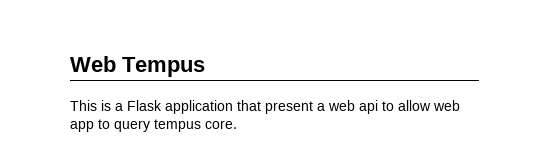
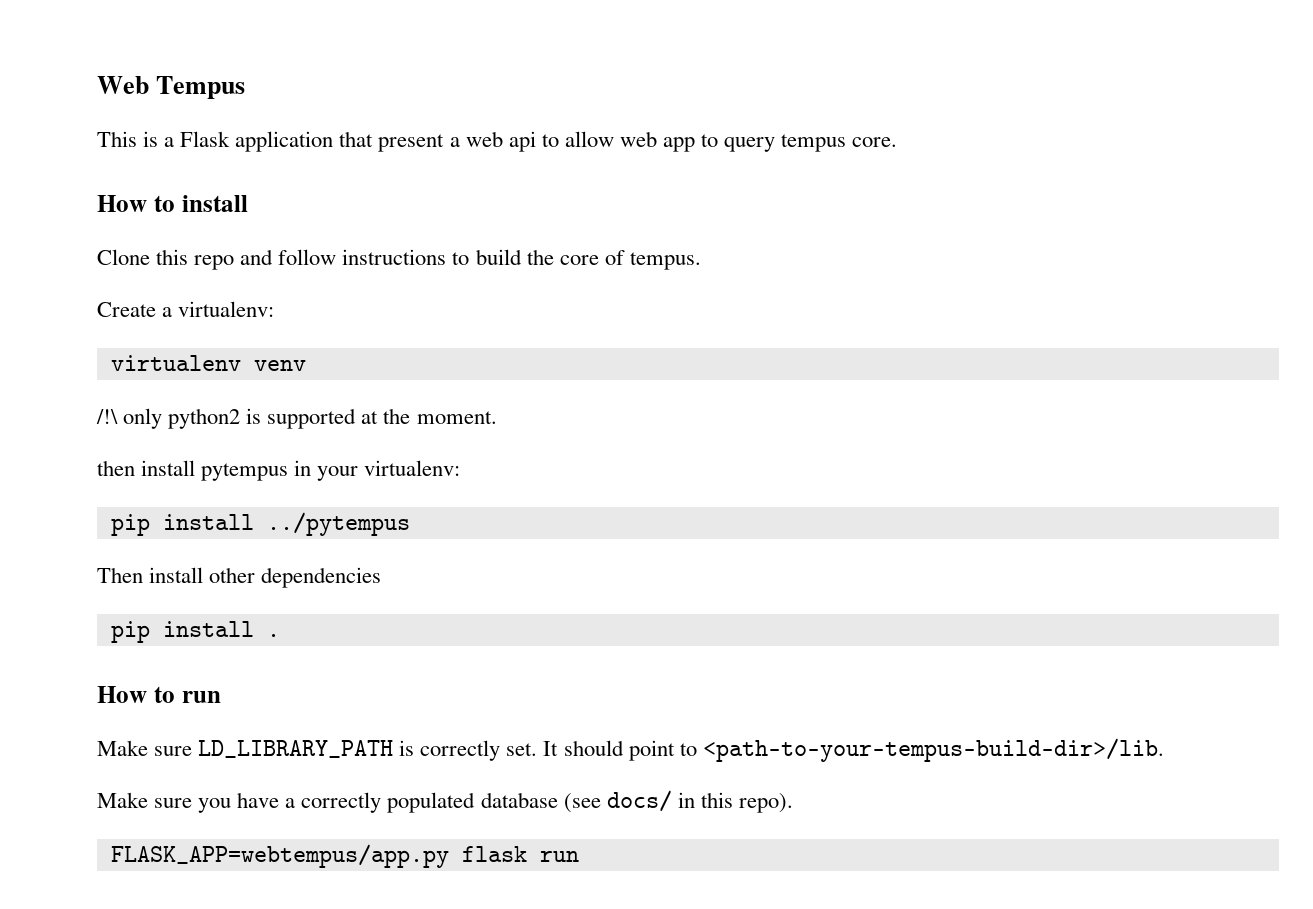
+ How to install
+ Clone this repo and follow instructions to build the core of tempus.
+ Create a virtualenv:
+ virtualenv venv
+ /!\ only python2 is supported at the moment.
+ then install pytempus in your virtualenv:
+ pip install ../pytempus
+ Then install other dependencies
+ pip install .
+ How to run
+ Make sure LD_LIBRARY_PATH is correctly set. It should point to <path-to-your-tempus-build-dir>/lib.
+ Make sure you have a correctly populated database (see docs/ in this repo).
+ FLASK_APP=webtempus/app.py flask run

